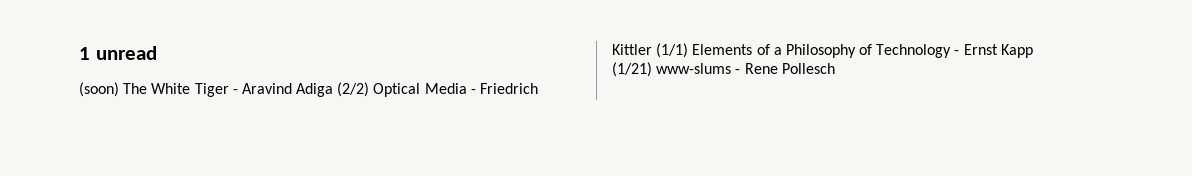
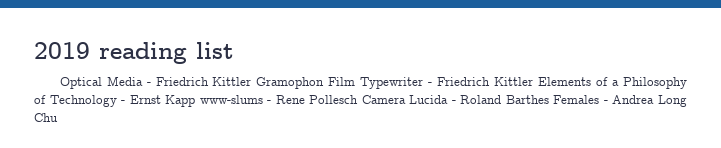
- 1 unread
- (soon) The White Tiger - Aravind Adiga (2/2) Optical Media - Friedrich Kittler (1/1) Elements of a Philosophy of Technology - Ernst Kapp
- (1/21) www-slums - Rene Pollesch
+ 2019 reading list
+ Optical Media - Friedrich Kittler Gramophon Film Typewriter - Friedrich Kittler Elements of a Philosophy of Technology - Ernst Kapp www-slums - Rene Pollesch Camera Lucida - Roland Barthes Females - Andrea Long Chu

